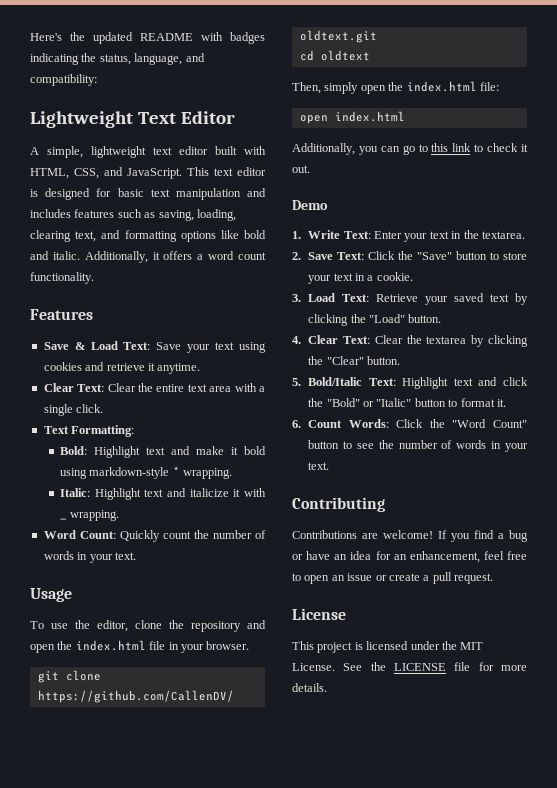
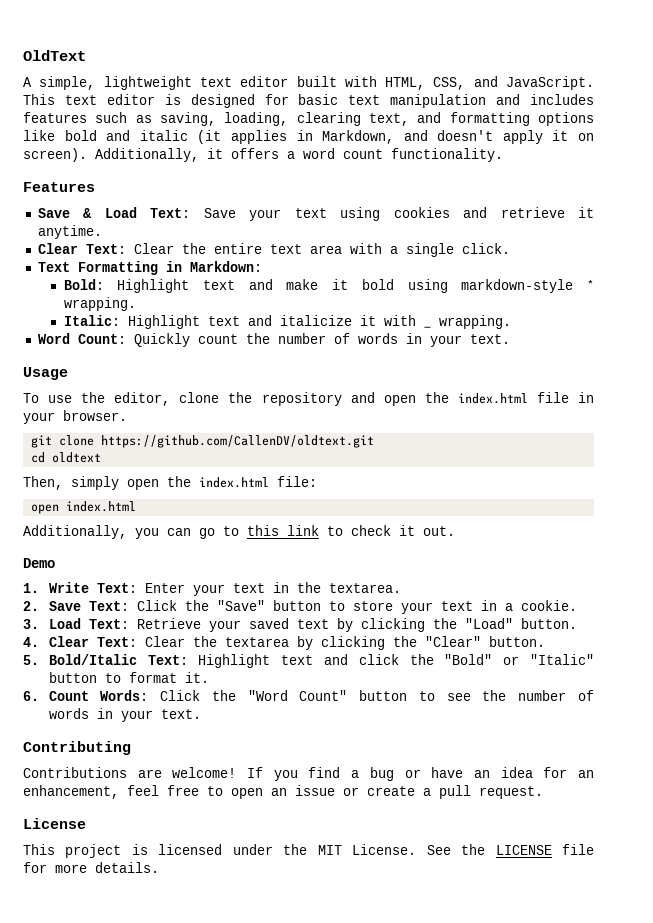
- Here's the updated README with badges indicating the status, language, and compatibility:
- Lightweight Text Editor
+ OldText
- This text editor is designed for basic text manipulation and includes features such as saving, loading, clearing text, and formatting options like bold and italic.
+ This text editor is designed for basic text manipulation and includes features such as saving, loading, clearing text, and formatting options like bold and italic (it applies in Markdown, and doesn't apply it on screen).
- Text Formatting:
+ Text Formatting in Markdown:

